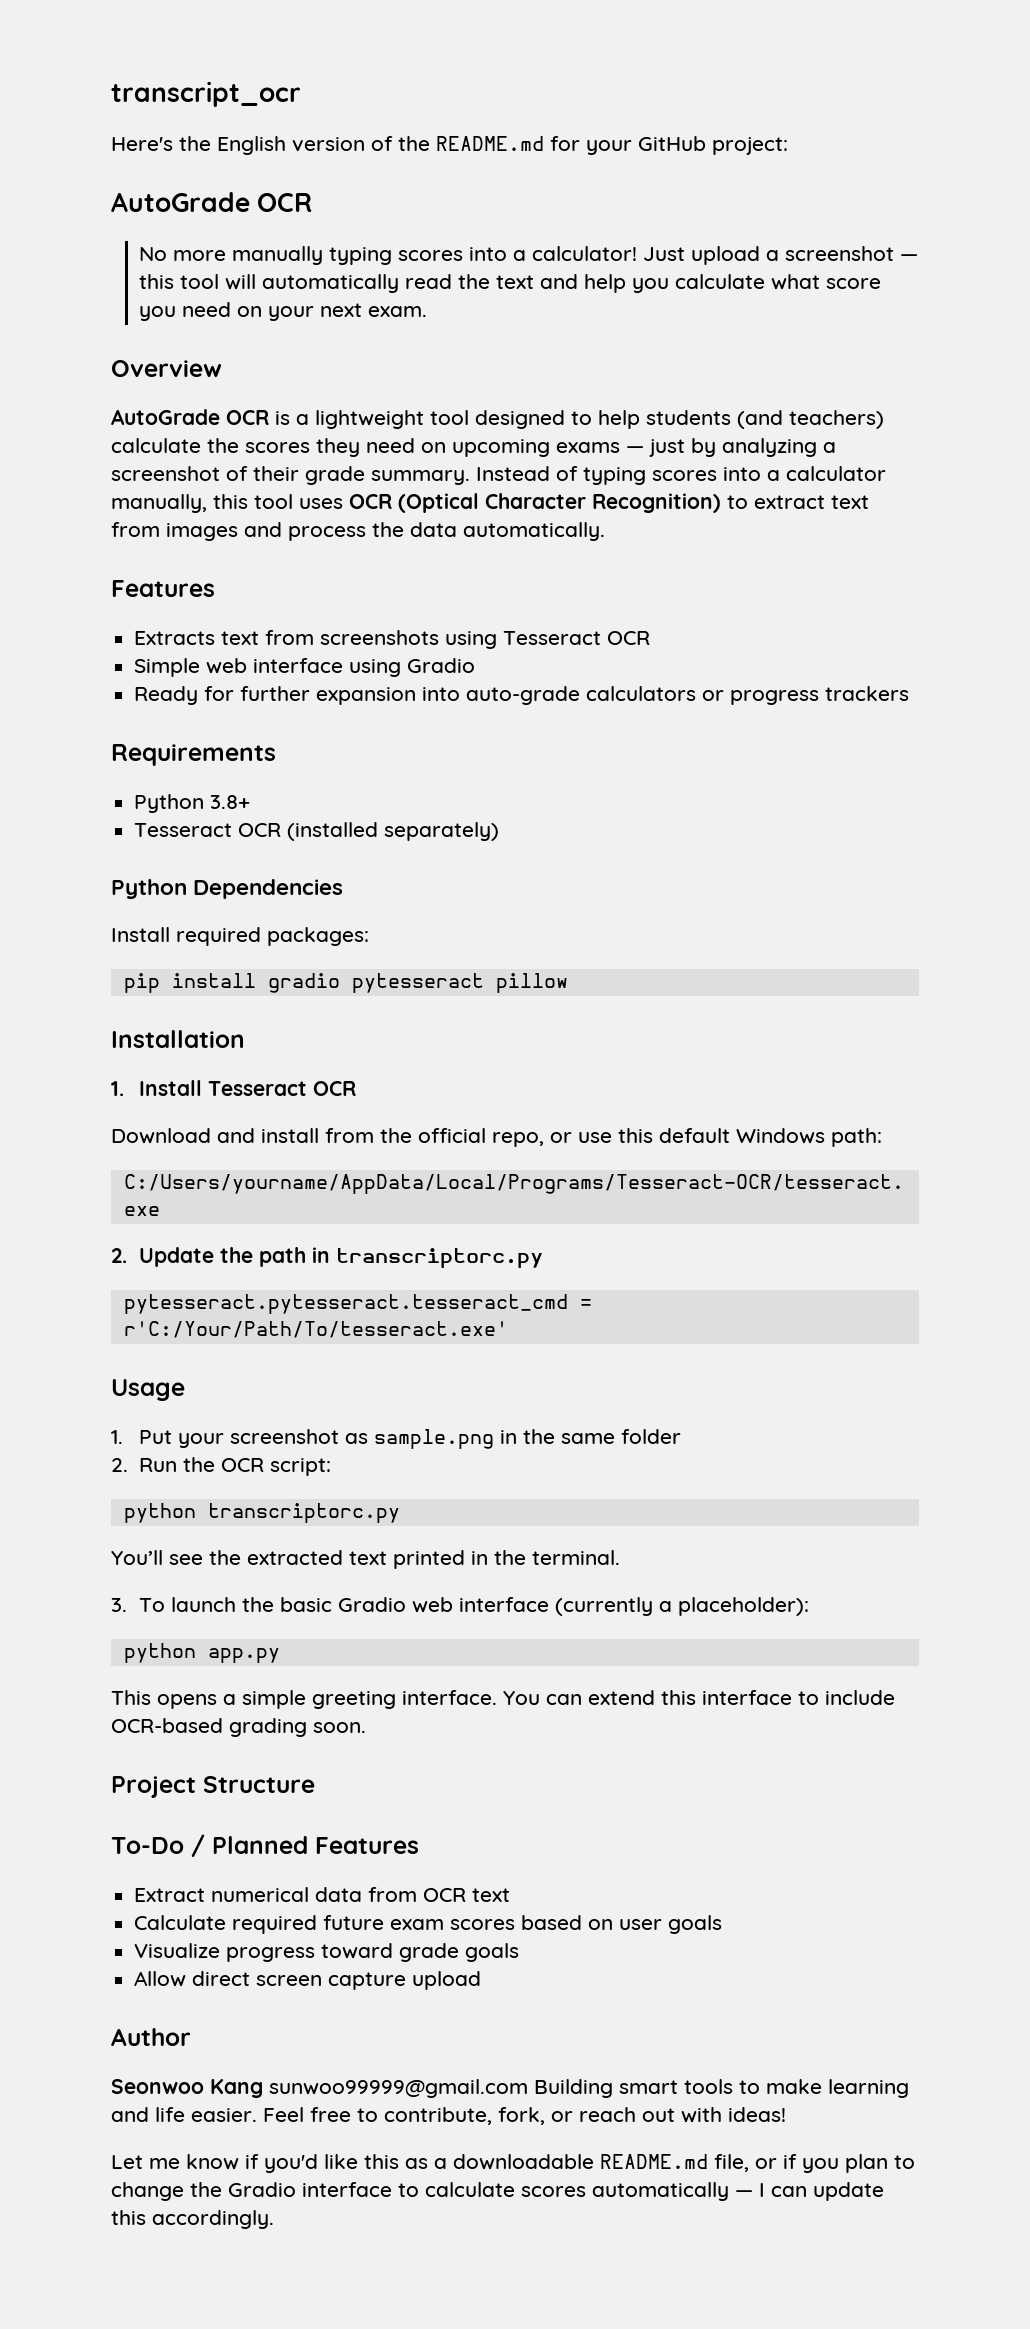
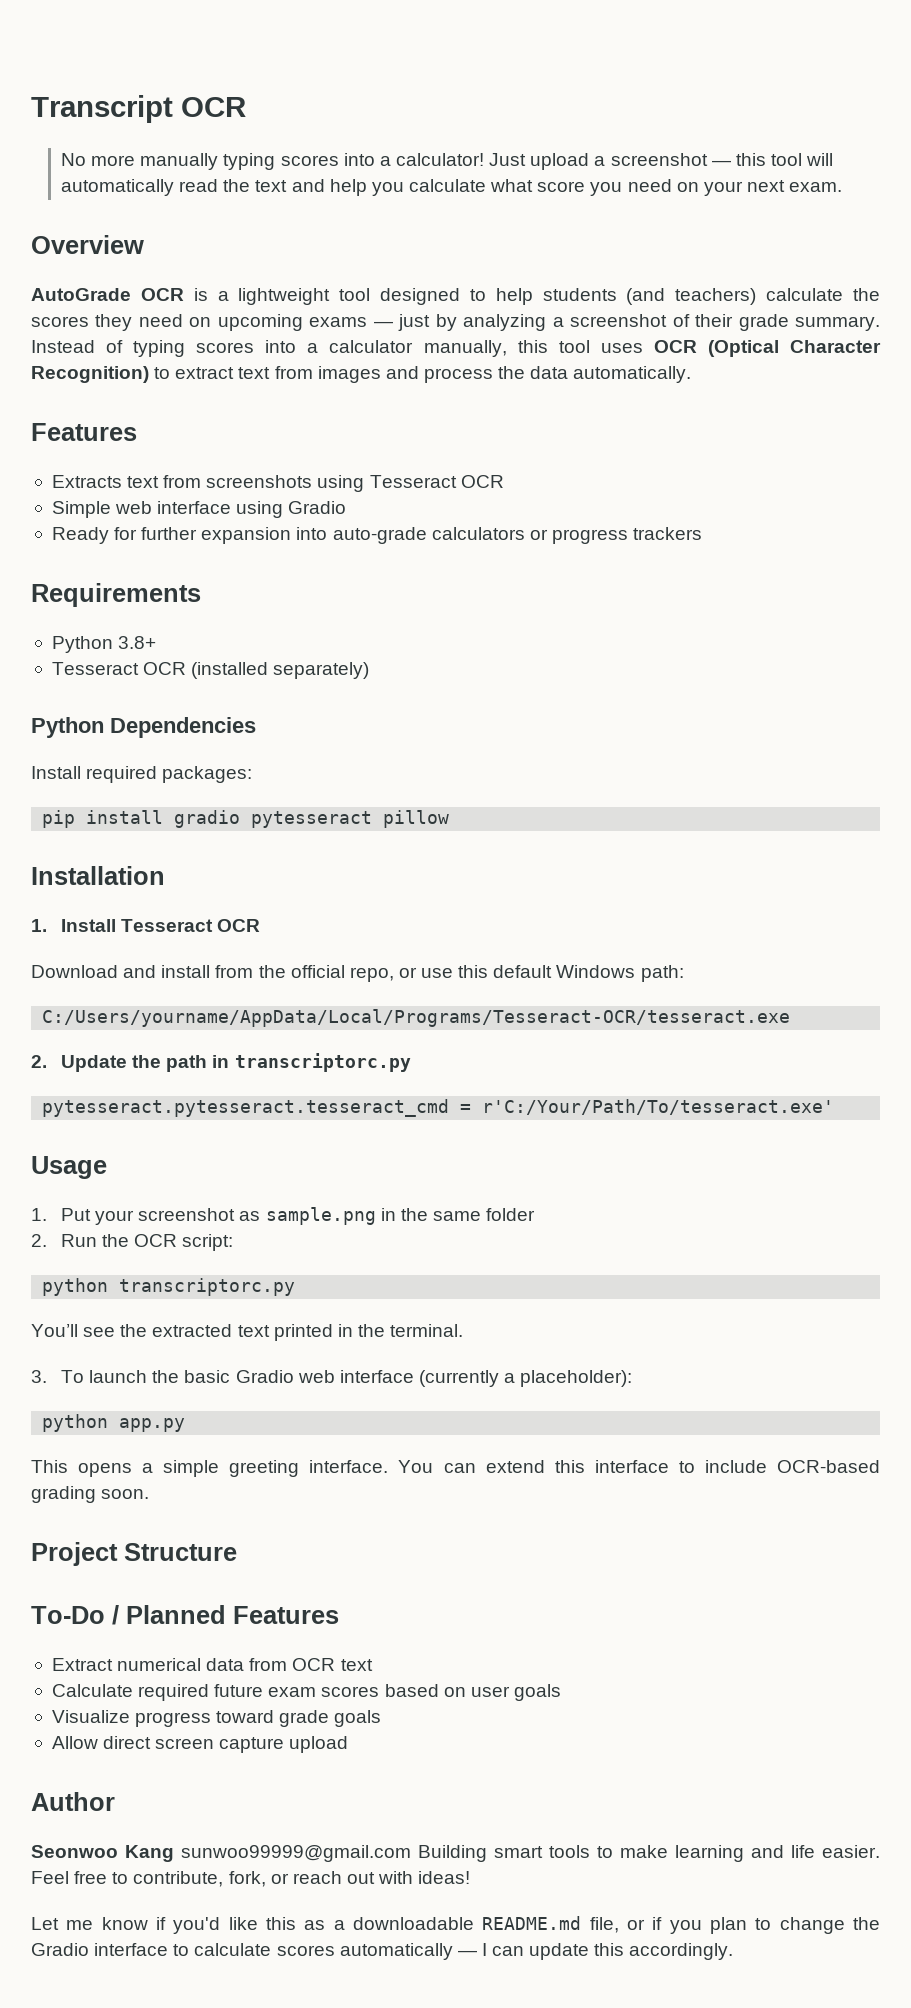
- transcript_ocr
- Here's the English version of the README.md for your GitHub project:
- AutoGrade OCR
+ Transcript OCR

